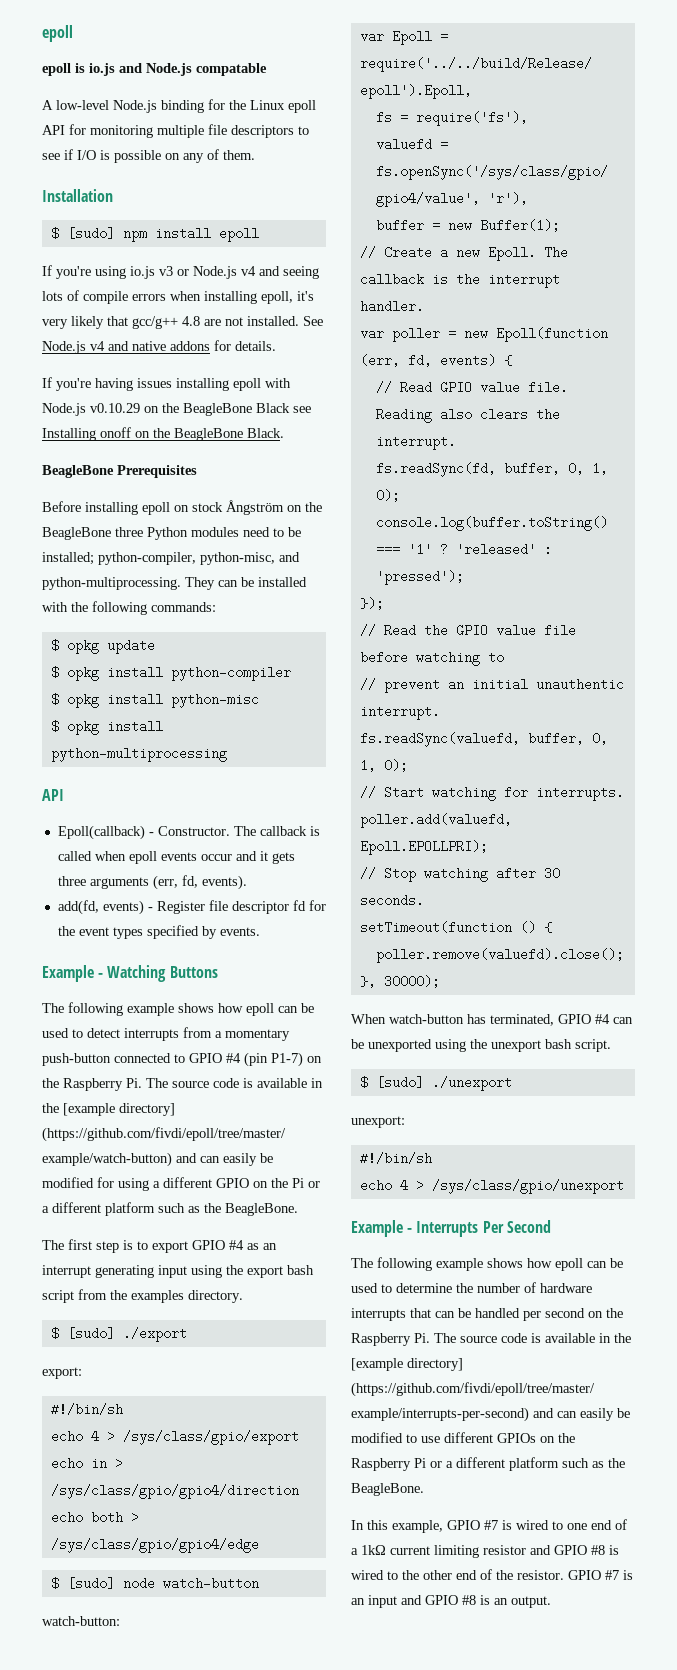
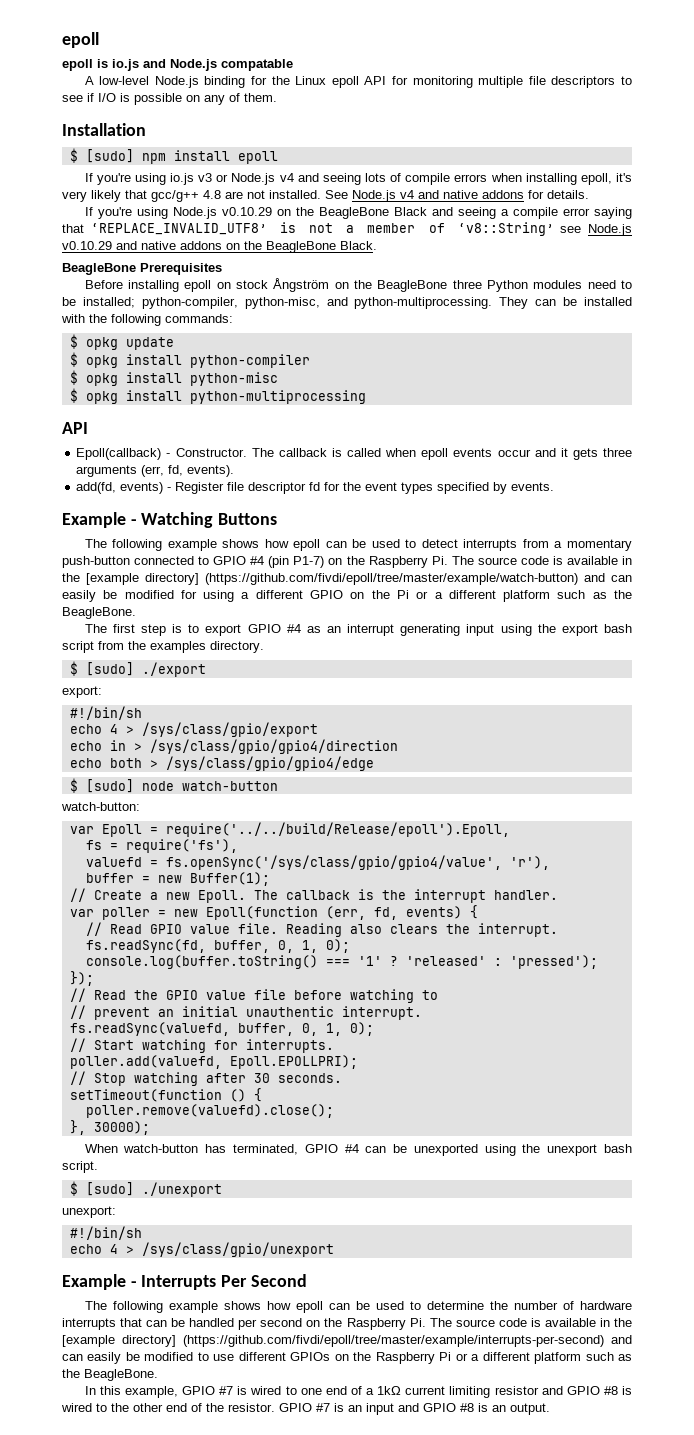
- If you're having issues installing epoll with Node.js v0.10.29 on the BeagleBone Black see Installing onoff on the BeagleBone Black.
+ If you're using Node.js v0.10.29 on the BeagleBone Black and seeing a compile error saying that ‘REPLACE_INVALID_UTF8’ is not a member of ‘v8::String’ see Node.js v0.10.29 and native addons on the BeagleBone Black.

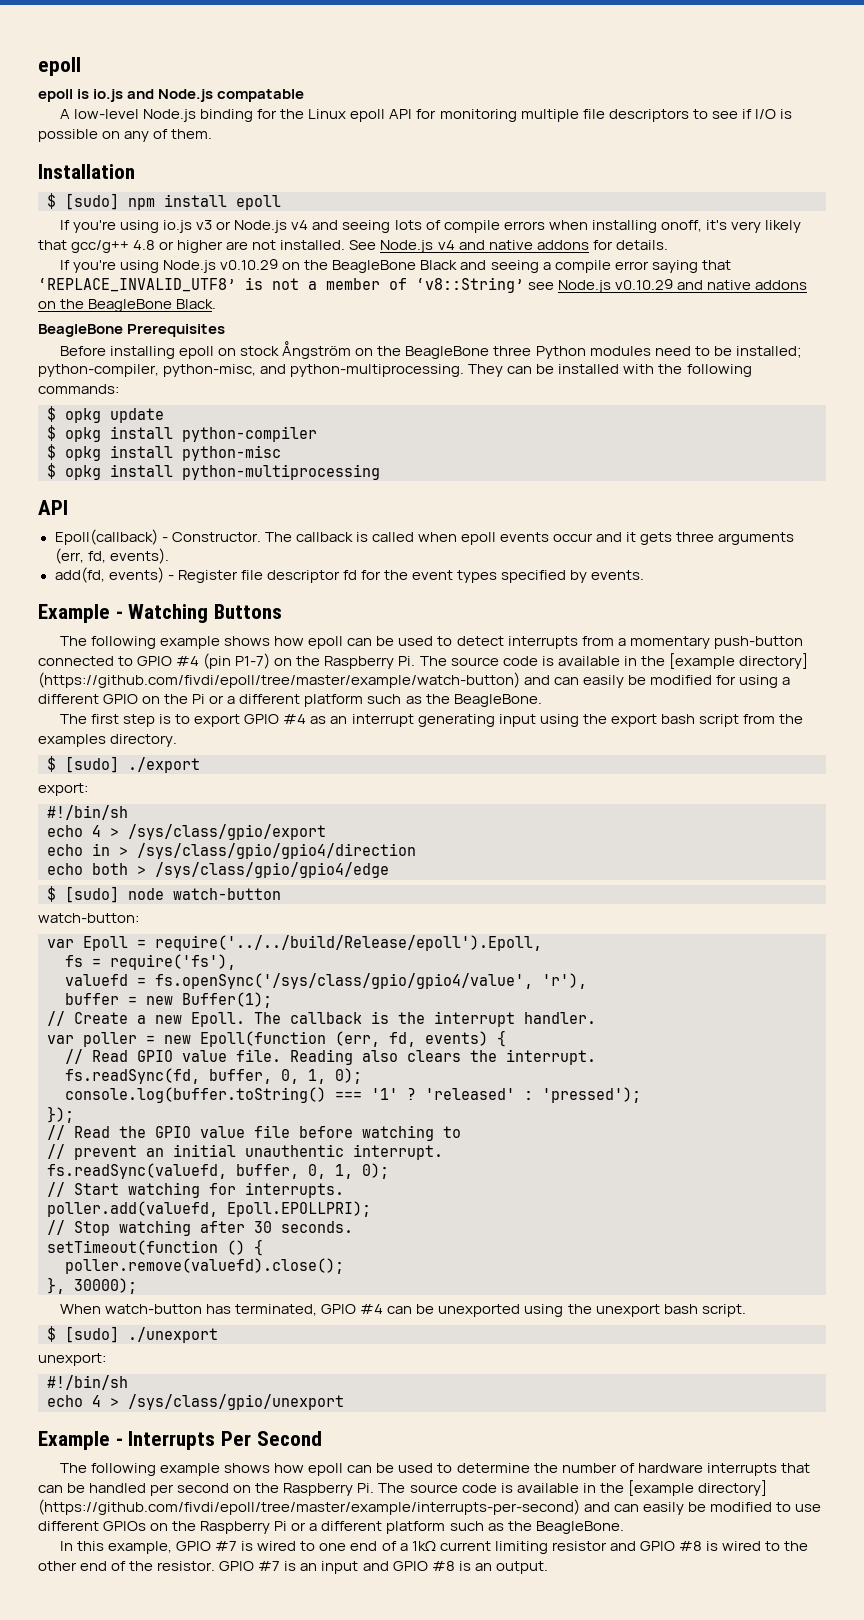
- If you're using io.js v3 or Node.js v4 and seeing lots of compile errors when installing epoll, it's very likely that gcc/g++ 4.8 are not installed.
+ If you're using io.js v3 or Node.js v4 and seeing lots of compile errors when installing onoff, it's very likely that gcc/g++ 4.8 or higher are not installed.

